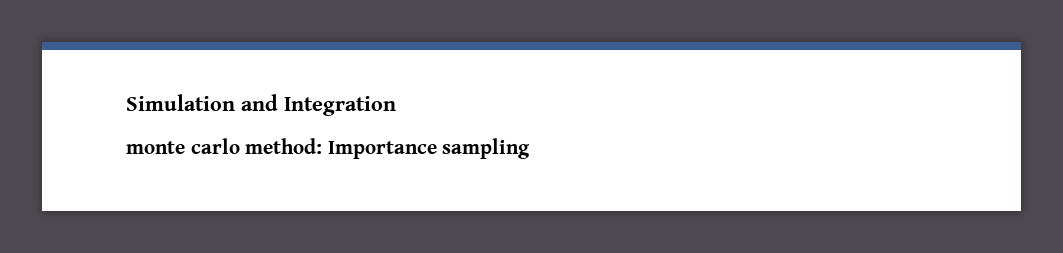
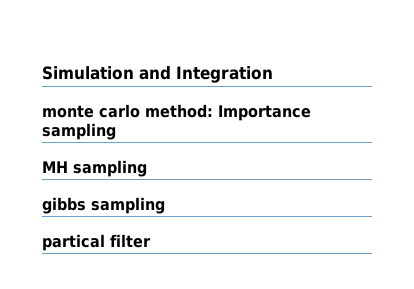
+ MH sampling
+ gibbs sampling
+ partical filter

